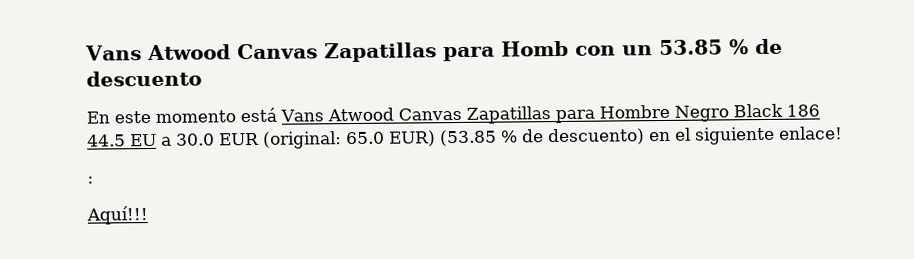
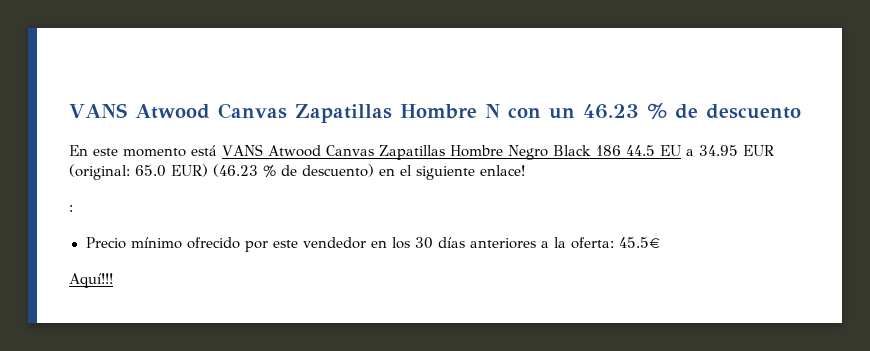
- Vans Atwood Canvas Zapatillas para Homb con un 53.85 % de descuento
+ VANS Atwood Canvas Zapatillas Hombre N con un 46.23 % de descuento
- En este momento está Vans Atwood Canvas Zapatillas para Hombre Negro Black 186 44.5 EU a 30.0 EUR (original: 65.0 EUR) (53.85 % de descuento) en el siguiente enlace!
+ En este momento está VANS Atwood Canvas Zapatillas Hombre Negro Black 186 44.5 EU a 34.95 EUR (original: 65.0 EUR) (46.23 % de descuento) en el siguiente enlace!
+ Precio mínimo ofrecido por este vendedor en los 30 días anteriores a la oferta: 45.5€

